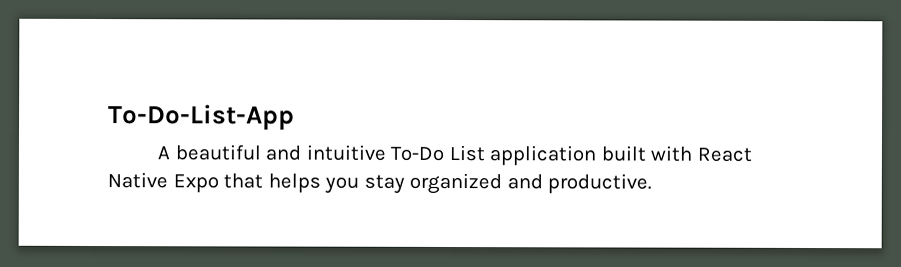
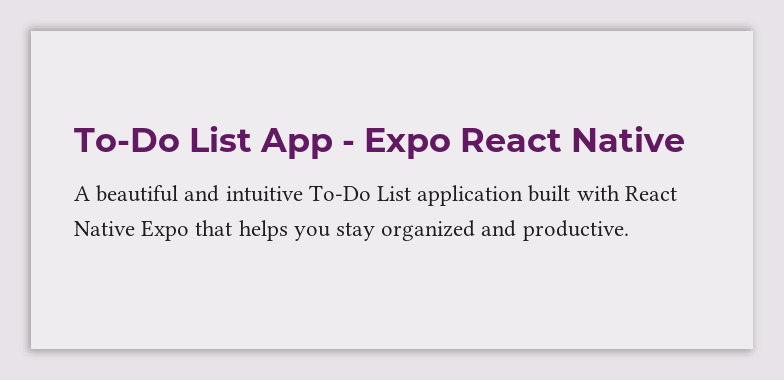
- To-Do-List-App
+ To-Do List App - Expo React Native

